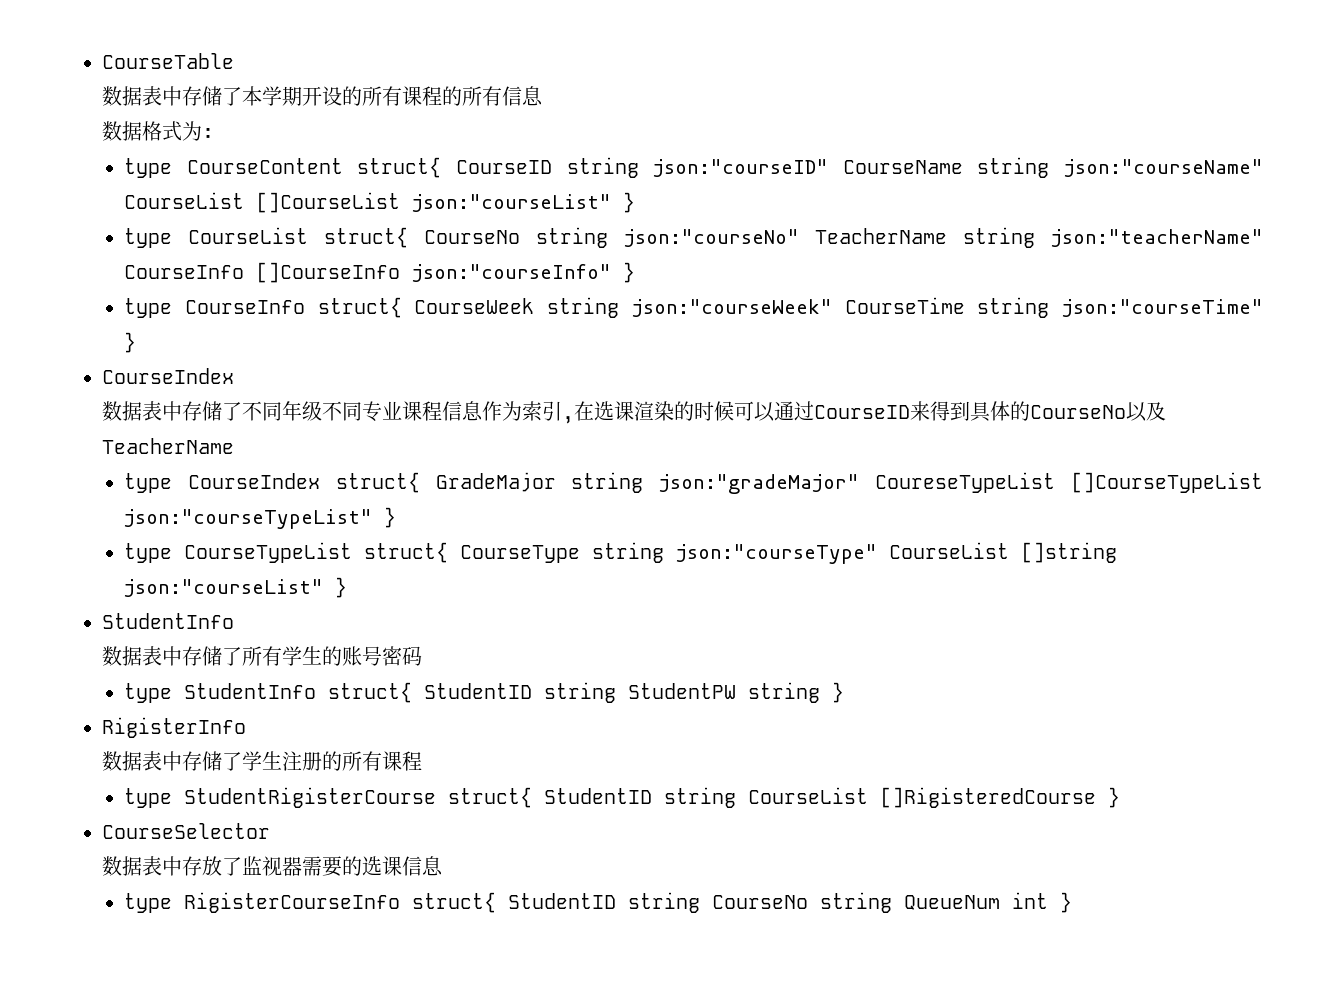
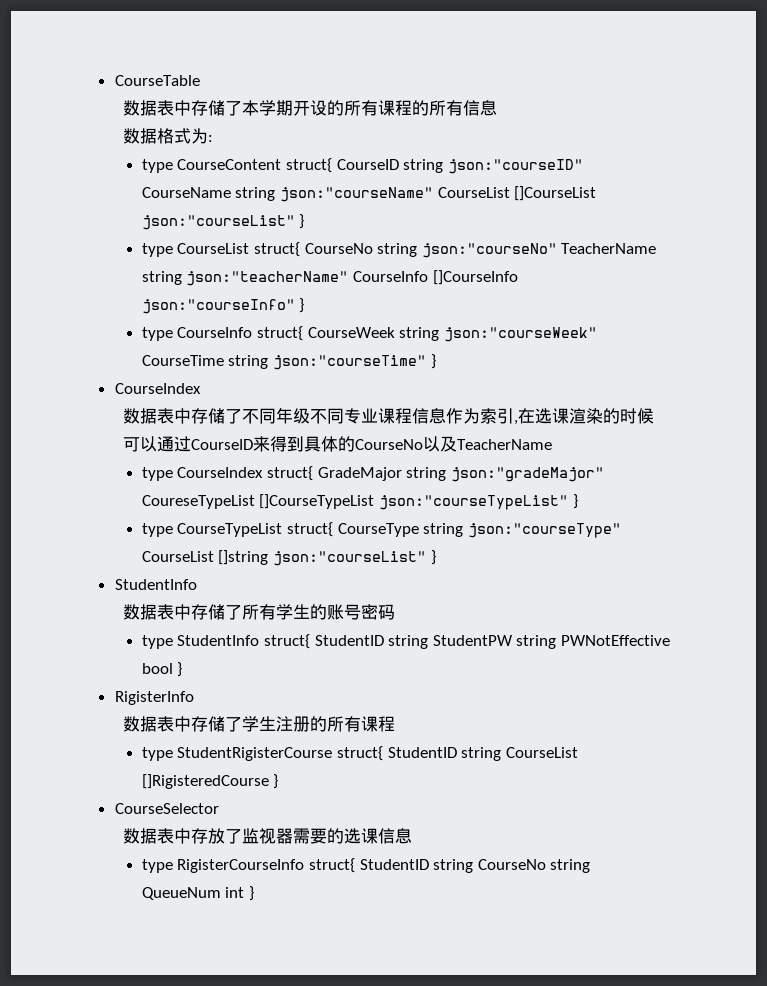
- type StudentInfo struct{ StudentID string StudentPW string }
+ type StudentInfo struct{ StudentID string StudentPW string PWNotEffective bool }

